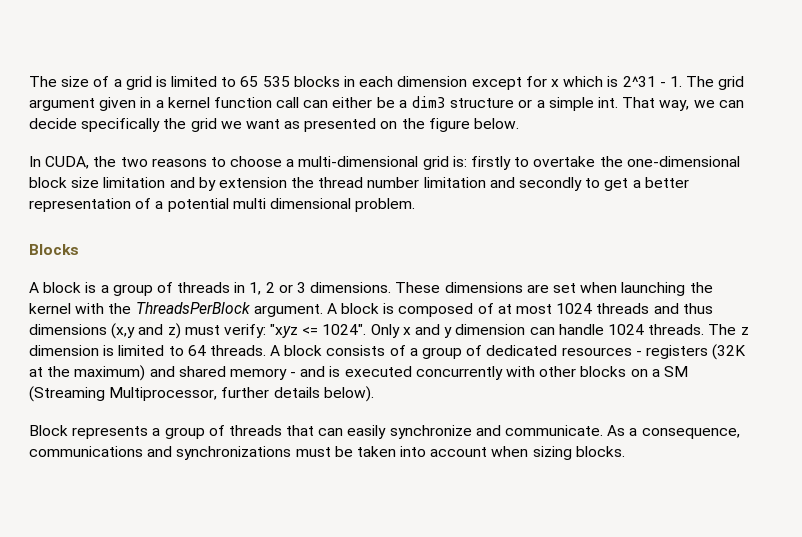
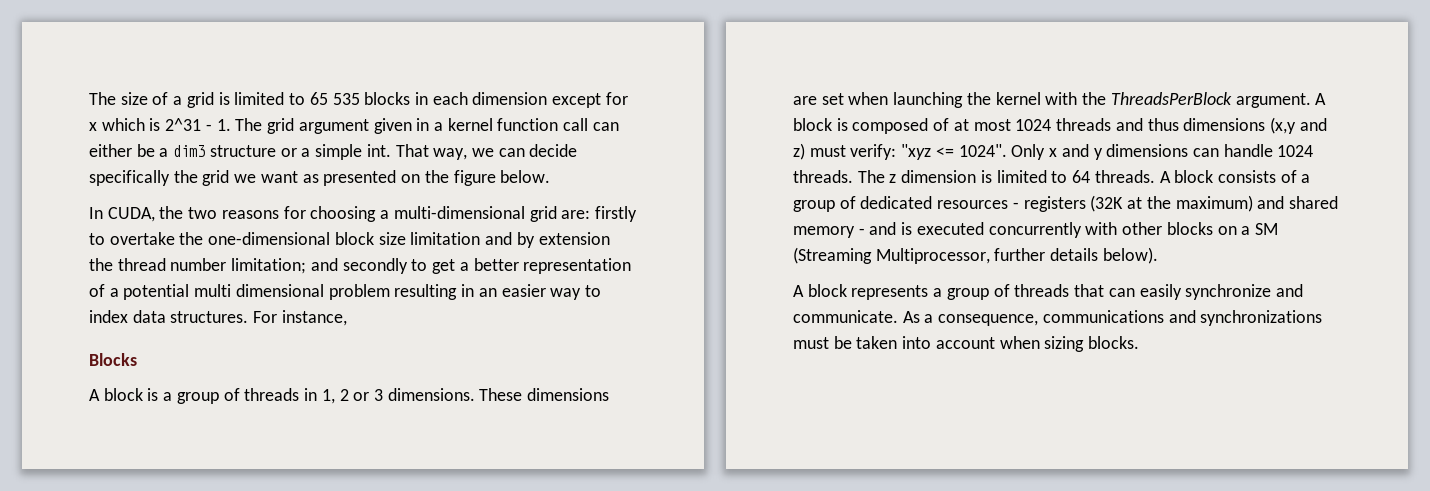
- In CUDA, the two reasons to choose a multi-dimensional grid is: firstly to overtake the one-dimensional block size limitation and by extension the thread number limitation and secondly to get a better representation of a potential multi dimensional problem.
+ In CUDA, the two reasons for choosing a multi-dimensional grid are: firstly to overtake the one-dimensional block size limitation and by extension the thread number limitation; and secondly to get a better representation of a potential multi dimensional problem resulting in an easier way to index data structures. For instance,
- Only x and y dimension can handle 1024 threads.
+ Only x and y dimensions can handle 1024 threads.
- Block represents a group of threads that can easily synchronize and communicate.
+ A block represents a group of threads that can easily synchronize and communicate.

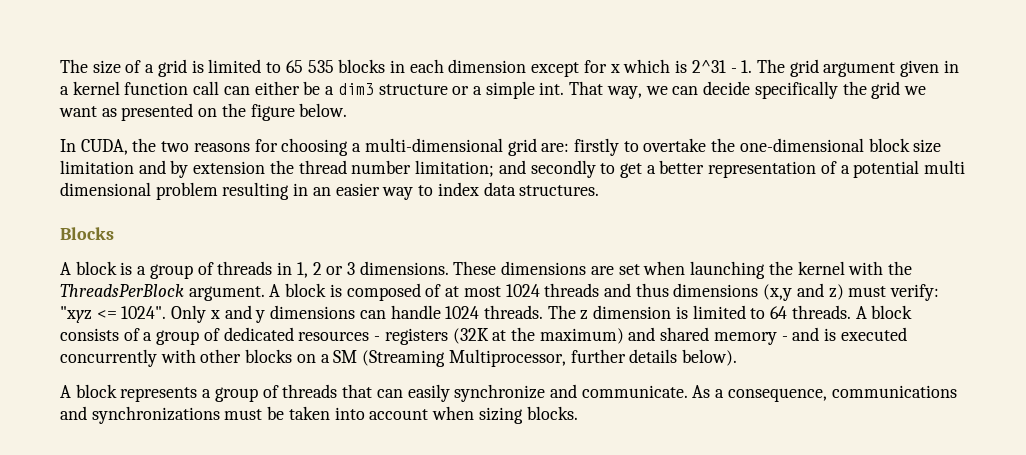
- For instance,

